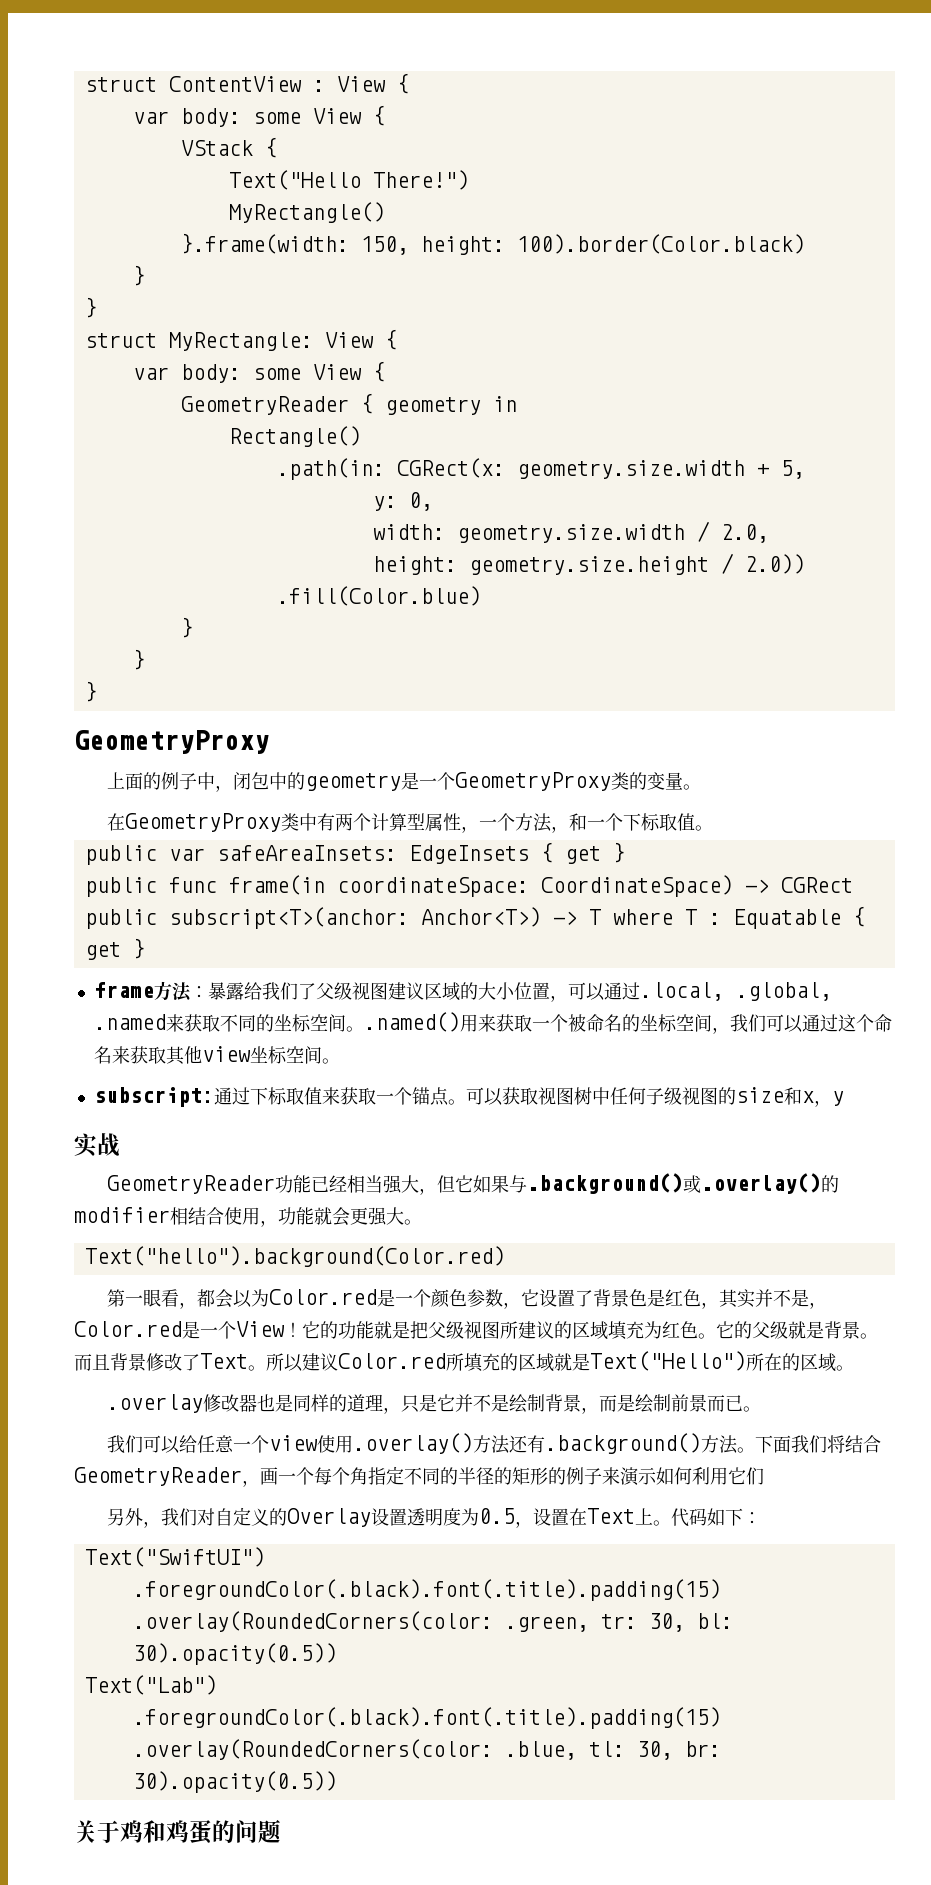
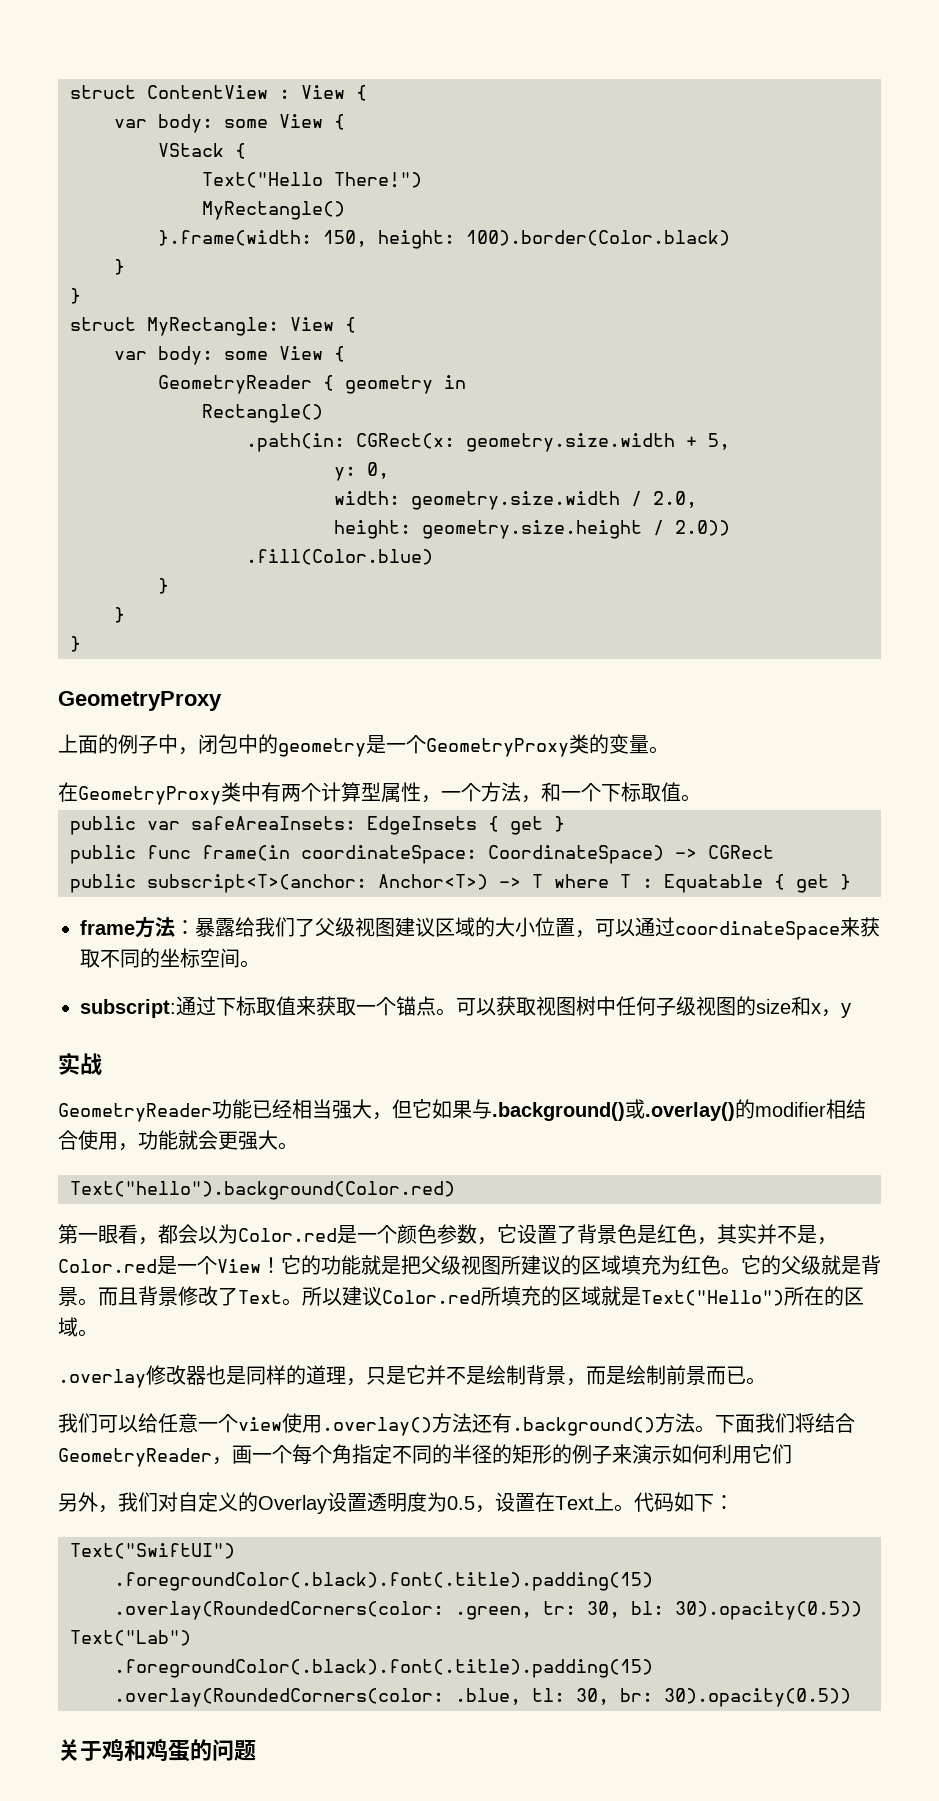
- frame方法：暴露给我们了父级视图建议区域的大小位置，可以通过.local, .global, .named来获取不同的坐标空间。.named()用来获取一个被命名的坐标空间，我们可以通过这个命名来获取其他view坐标空间。
+ frame方法：暴露给我们了父级视图建议区域的大小位置，可以通过coordinateSpace来获取不同的坐标空间。

